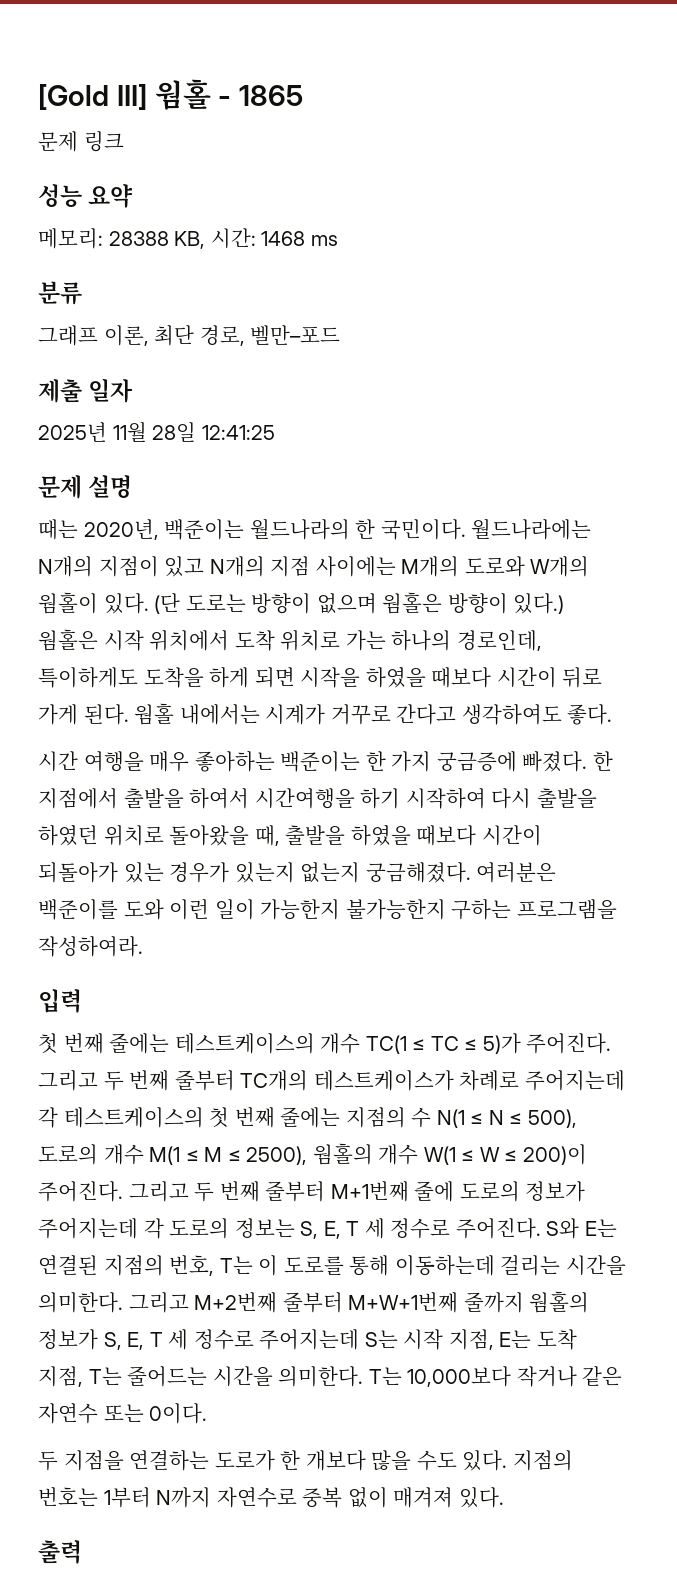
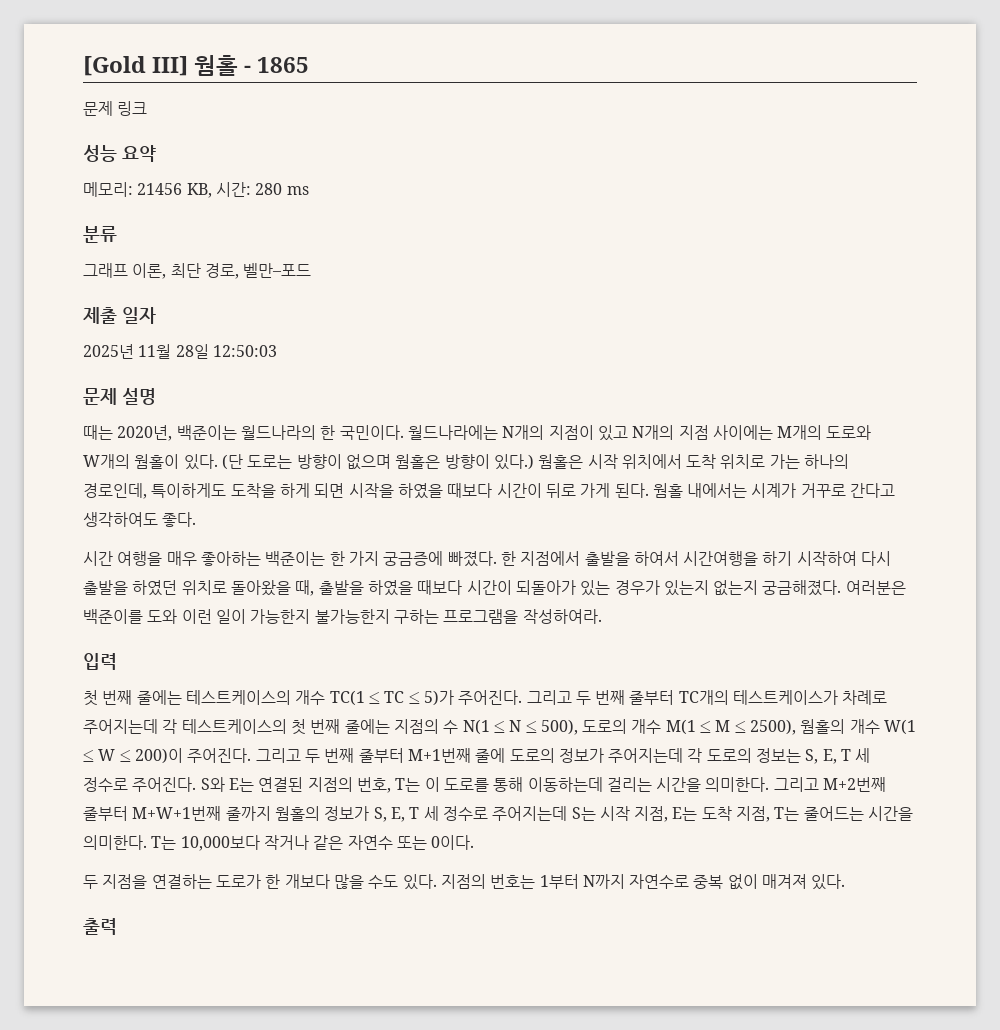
- 메모리: 28388 KB, 시간: 1468 ms
+ 메모리: 21456 KB, 시간: 280 ms
- 2025년 11월 28일 12:41:25
+ 2025년 11월 28일 12:50:03

